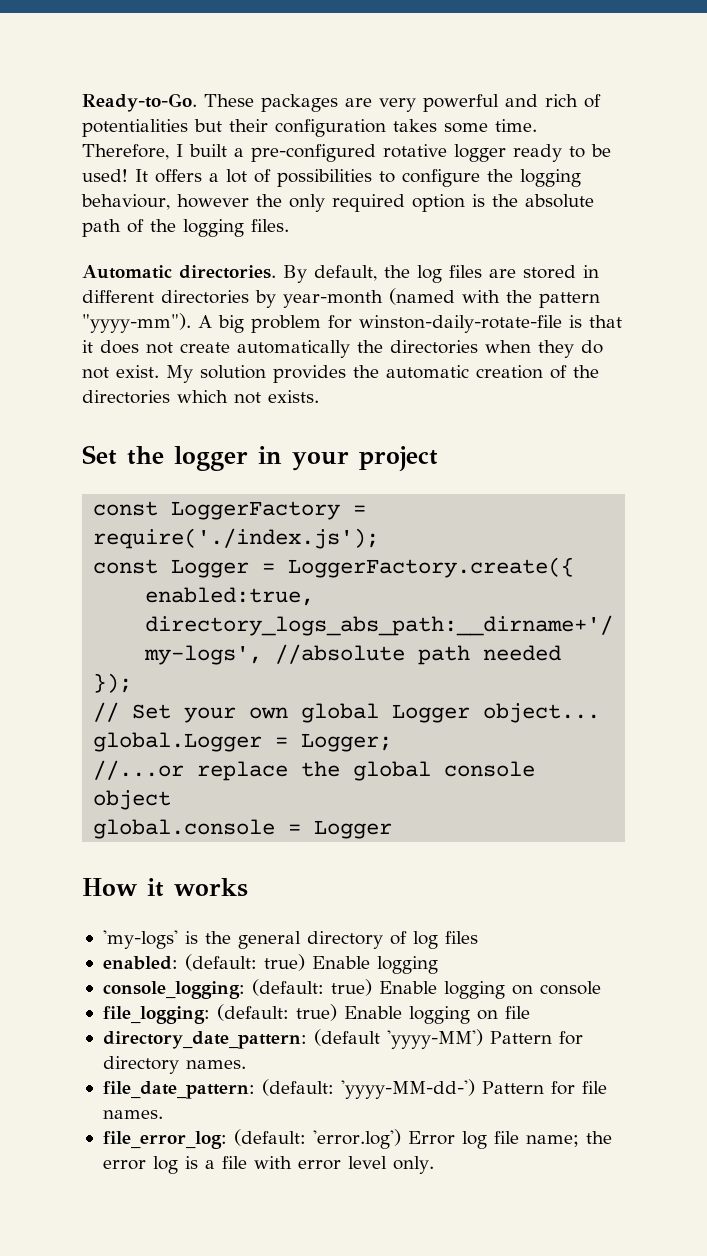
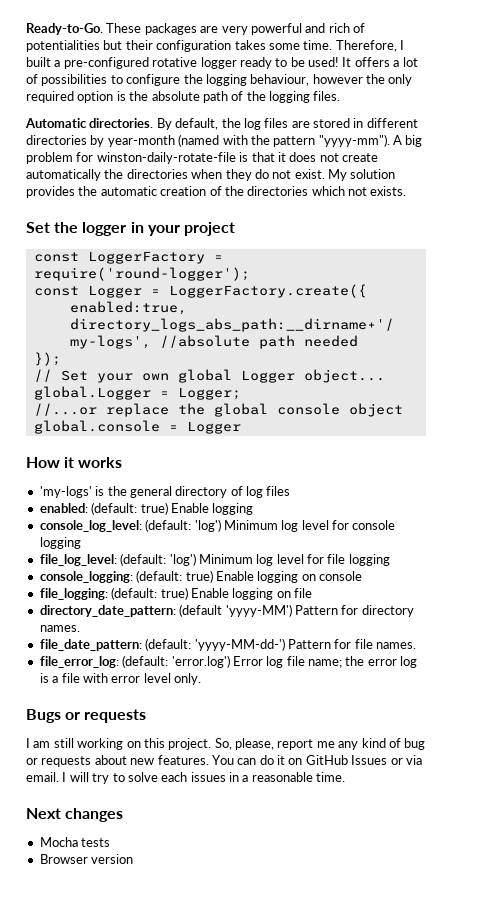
- const LoggerFactory = require('./index.js');
+ const LoggerFactory = require('round-logger');
+ console_log_level: (default: 'log') Minimum log level for console logging
+ file_log_level: (default: 'log') Minimum log level for file logging
+ Bugs or requests
+ I am still working on this project. So, please, report me any kind of bug or requests about new features. You can do it on GitHub Issues or via email. I will try to solve each issues in a reasonable time.
+ Next changes
+ Mocha tests
+ Browser version

